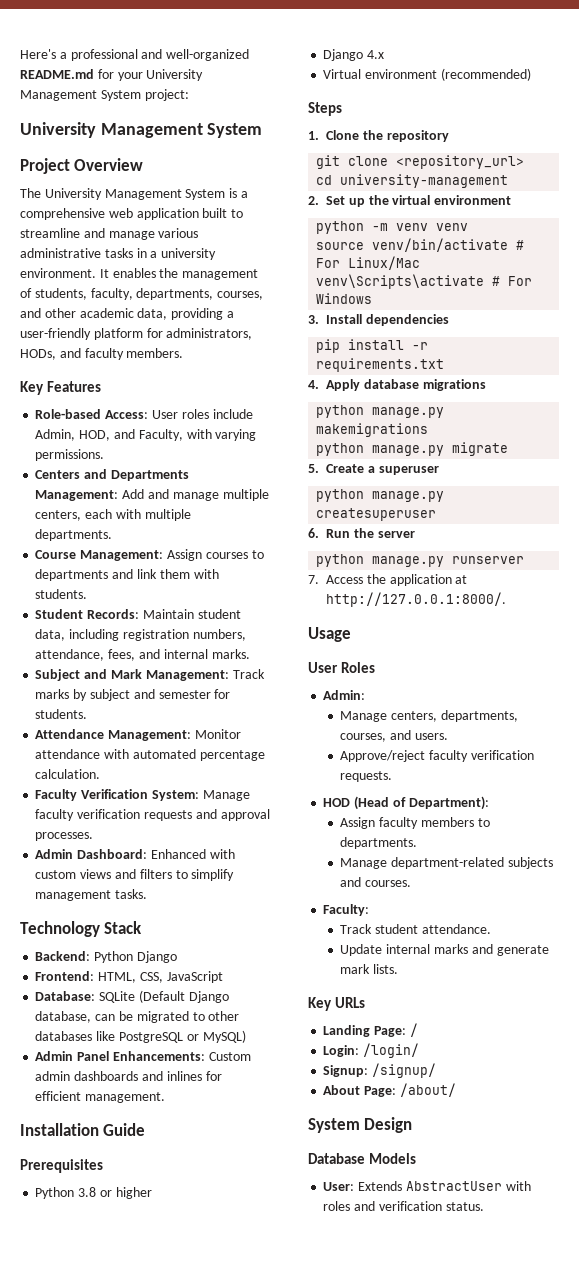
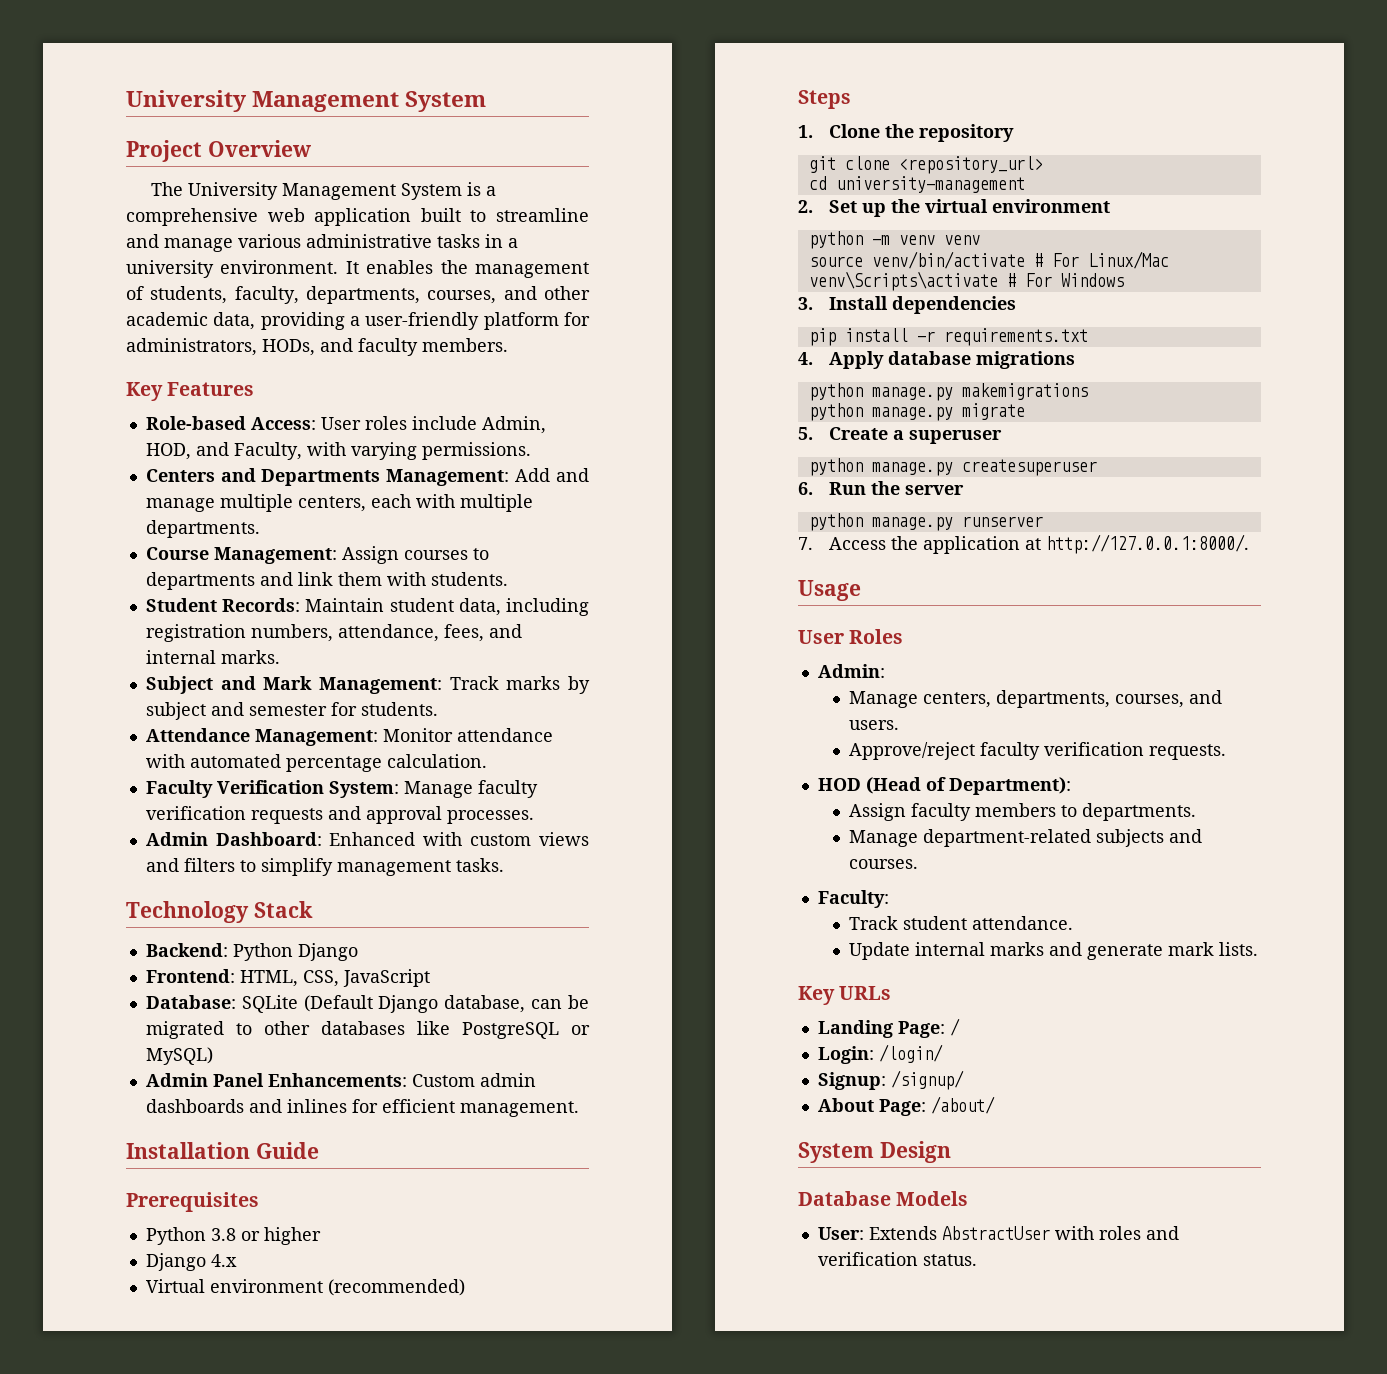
- Here's a professional and well-organized README.md for your University Management System project:

